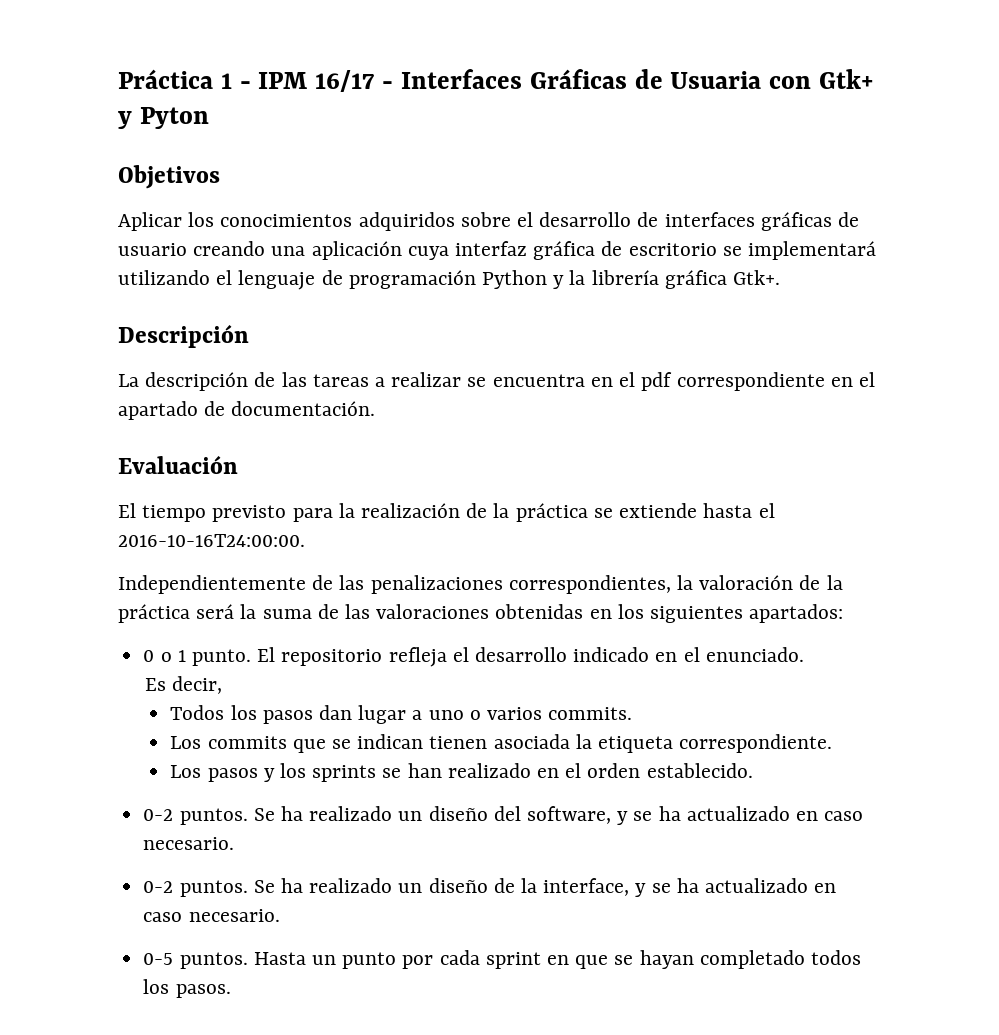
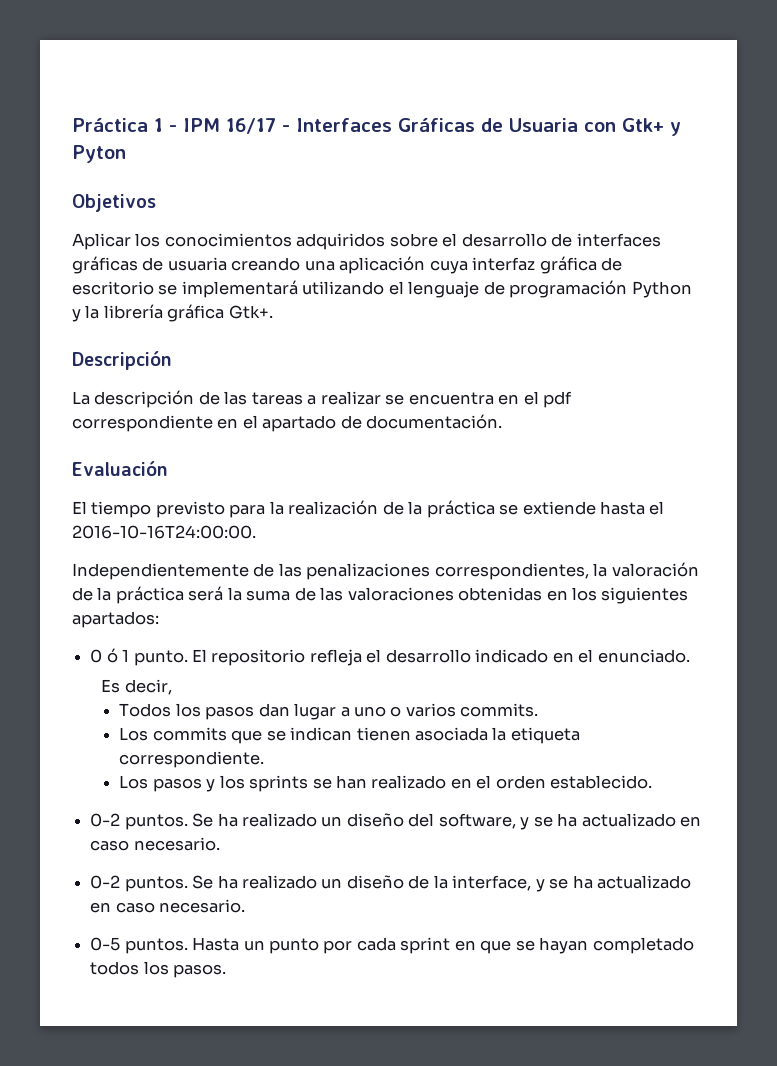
- Aplicar los conocimientos adquiridos sobre el desarrollo de interfaces gráficas de usuario creando una aplicación cuya interfaz gráfica de escritorio se implementará utilizando el lenguaje de programación Python y la librería gráfica Gtk+.
+ Aplicar los conocimientos adquiridos sobre el desarrollo de interfaces gráficas de usuaria creando una aplicación cuya interfaz gráfica de escritorio se implementará utilizando el lenguaje de programación Python y la librería gráfica Gtk+.
- 0 o 1 punto.
+ 0 ó 1 punto.

